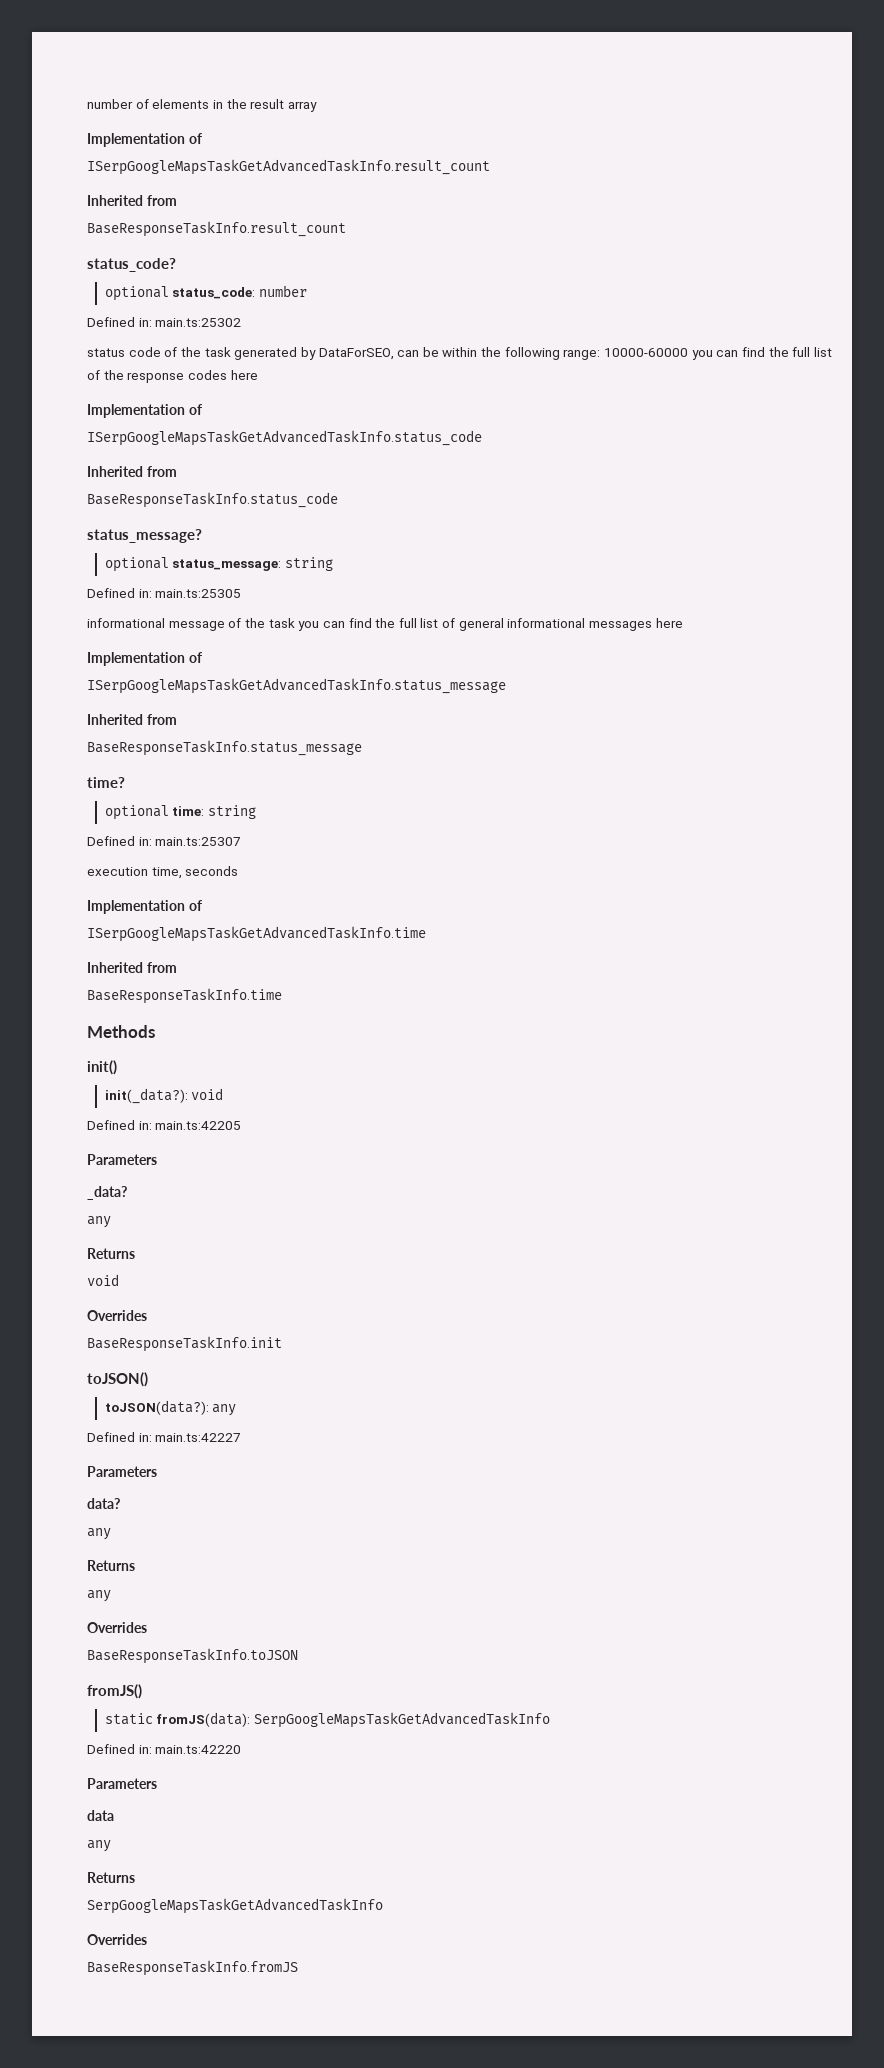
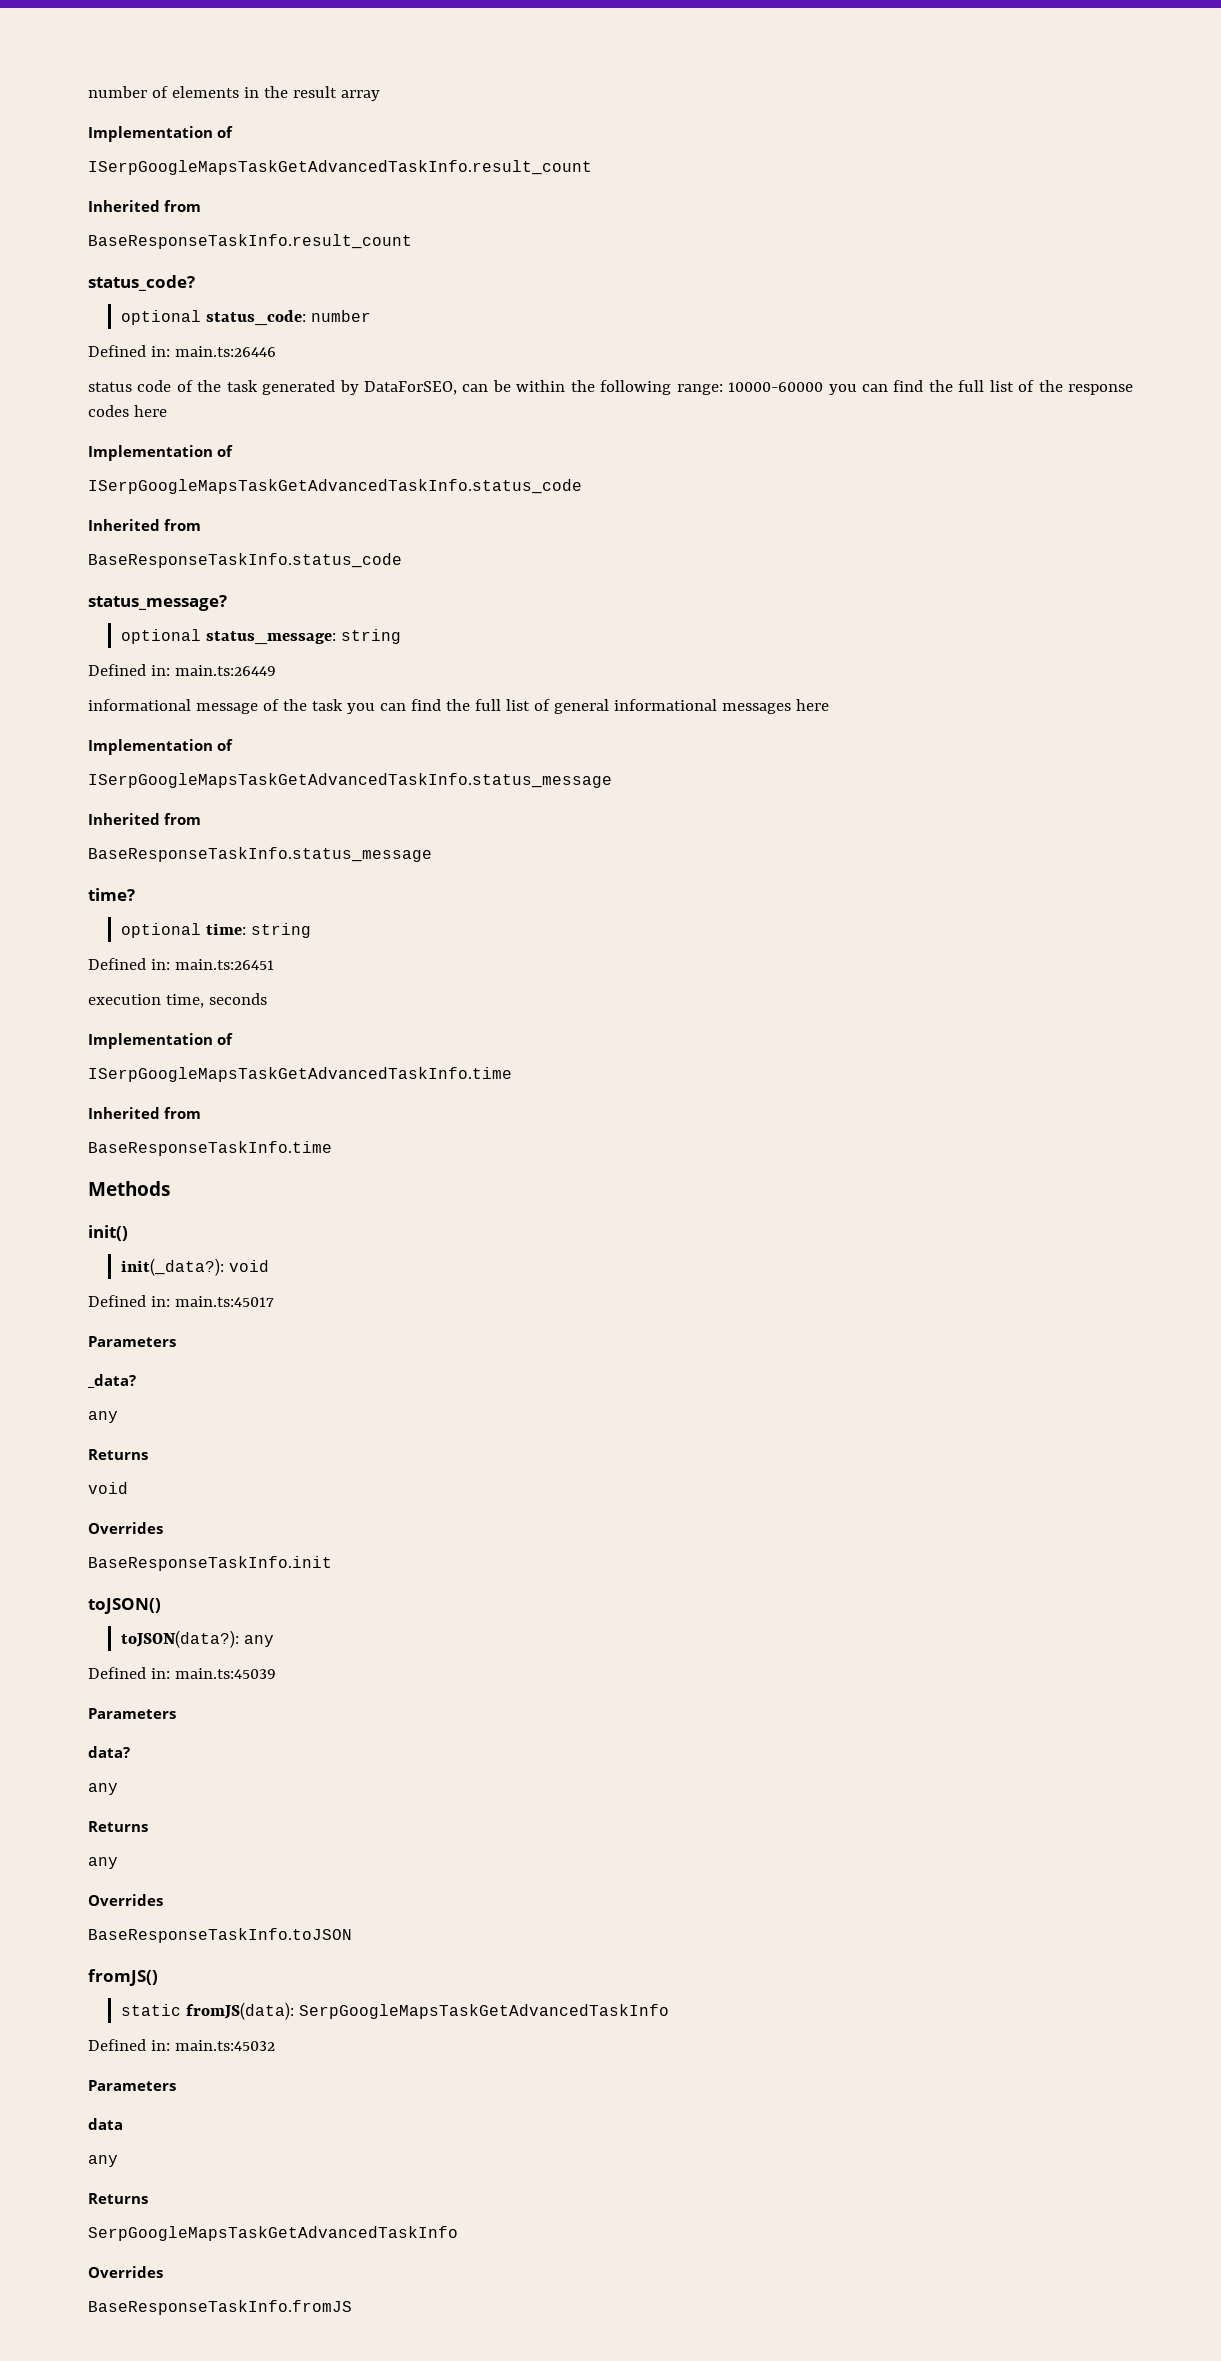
- Defined in: main.ts:25302
+ Defined in: main.ts:26446
- Defined in: main.ts:25305
+ Defined in: main.ts:26449
- Defined in: main.ts:25307
+ Defined in: main.ts:26451
- Defined in: main.ts:42205
+ Defined in: main.ts:45017
- Defined in: main.ts:42227
+ Defined in: main.ts:45039
- Defined in: main.ts:42220
+ Defined in: main.ts:45032

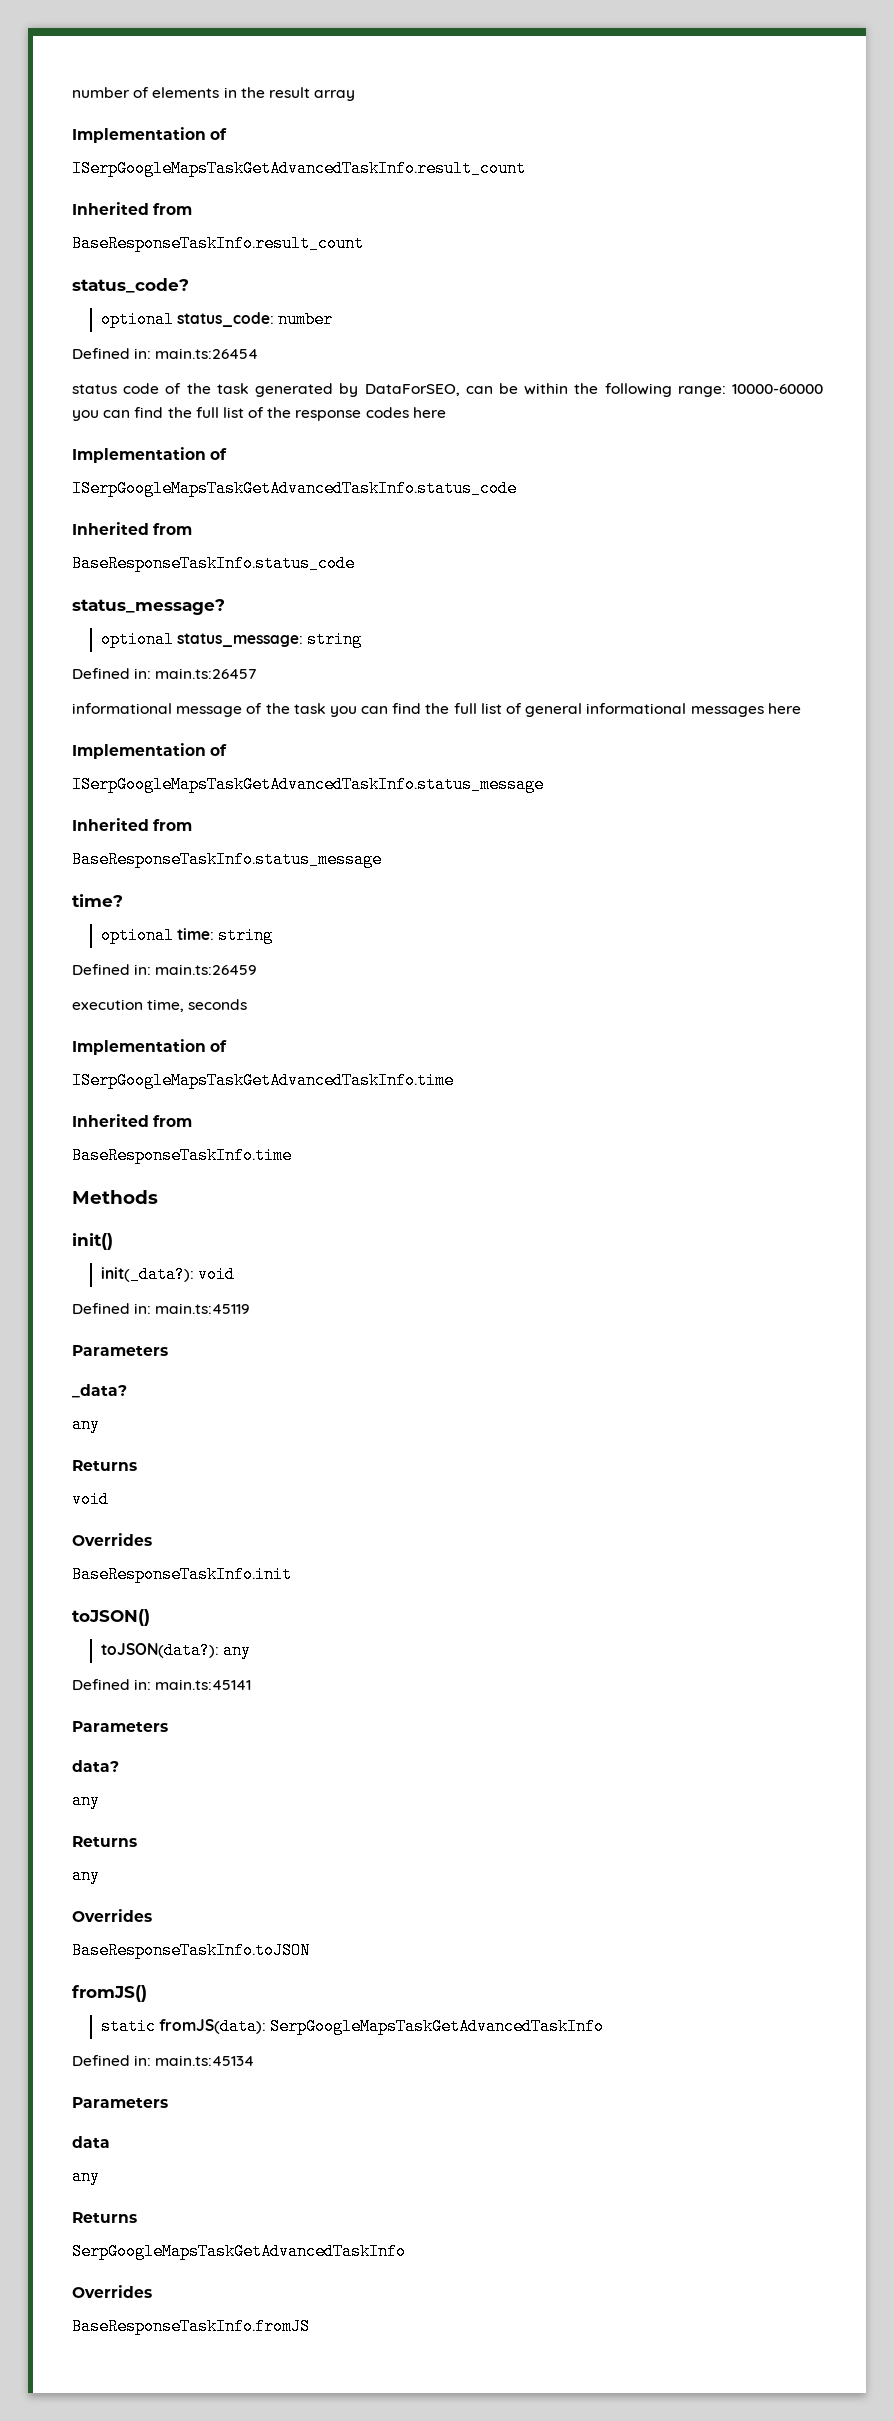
- Defined in: main.ts:26446
+ Defined in: main.ts:26454
- Defined in: main.ts:26449
+ Defined in: main.ts:26457
- Defined in: main.ts:26451
+ Defined in: main.ts:26459
- Defined in: main.ts:45017
+ Defined in: main.ts:45119
- Defined in: main.ts:45039
+ Defined in: main.ts:45141
- Defined in: main.ts:45032
+ Defined in: main.ts:45134

